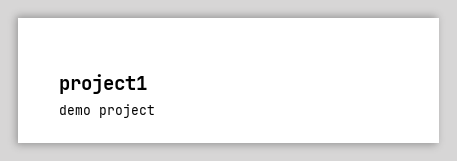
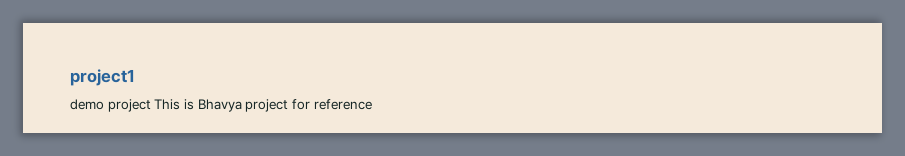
- demo project
+ demo project This is Bhavya project for reference

